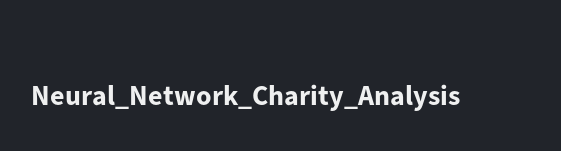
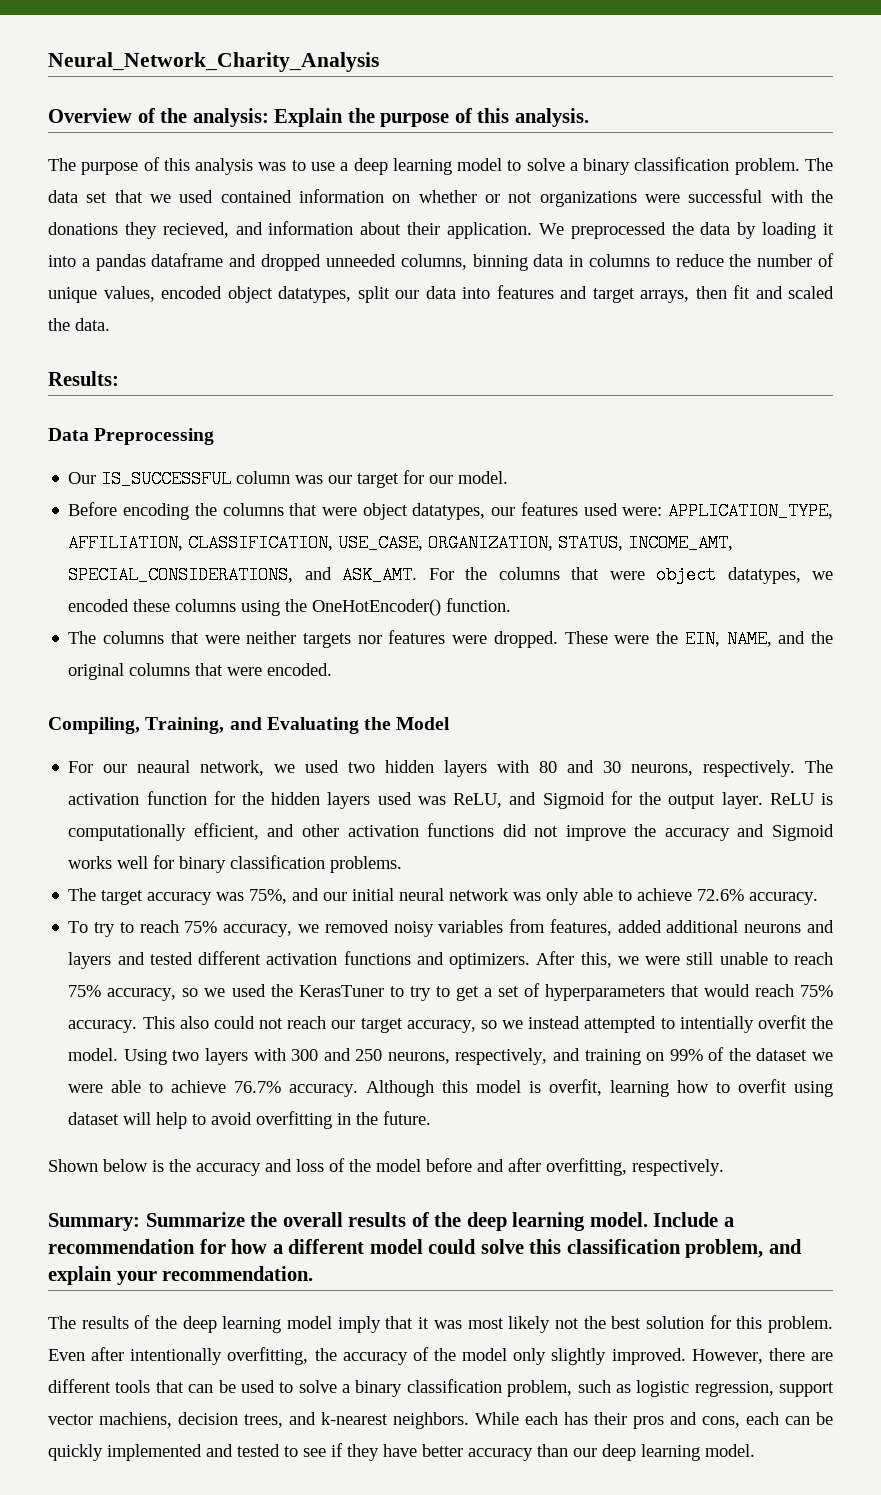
+ Overview of the analysis: Explain the purpose of this analysis.
+ The purpose of this analysis was to use a deep learning model to solve a binary classification problem. The data set that we used contained information on whether or not organizations were successful with the donations they recieved, and information about their application. We preprocessed the data by loading it into a pandas dataframe and dropped unneeded columns, binning data in columns to reduce the number of unique values, encoded object datatypes, split our data into features and target arrays, then fit and scaled the data.
+ Results:
+ Data Preprocessing
+ Our IS_SUCCESSFUL column was our target for our model.
+ Before encoding the columns that were object datatypes, our features used were: APPLICATION_TYPE, AFFILIATION, CLASSIFICATION, USE_CASE, ORGANIZATION, STATUS, INCOME_AMT, SPECIAL_CONSIDERATIONS, and ASK_AMT. For the columns that were object datatypes, we encoded these columns using the OneHotEncoder() function.
+ The columns that were neither targets nor features were dropped. These were the EIN, NAME, and the original columns that were encoded.
+ Compiling, Training, and Evaluating the Model
+ For our neaural network, we used two hidden layers with 80 and 30 neurons, respectively. The activation function for the hidden layers used was ReLU, and Sigmoid for the output layer. ReLU is computationally efficient, and other activation functions did not improve the accuracy and Sigmoid works well for binary classification problems.
+ The target accuracy was 75%, and our initial neural network was only able to achieve 72.6% accuracy.
+ To try to reach 75% accuracy, we removed noisy variables from features, added additional neurons and layers and tested different activation functions and optimizers. After this, we were still unable to reach 75% accuracy, so we used the KerasTuner to try to get a set of hyperparameters that would reach 75% accuracy. This also could not reach our target accuracy, so we instead attempted to intentially overfit the model. Using two layers with 300 and 250 neurons, respectively, and training on 99% of the dataset we were able to achieve 76.7% accuracy. Although this model is overfit, learning how to overfit using dataset will help to avoid overfitting in the future.
+ Shown below is the accuracy and loss of the model before and after overfitting, respectively.
+ Summary: Summarize the overall results of the deep learning model. Include a recommendation for how a different model could solve this classification problem, and explain your recommendation.
+ The results of the deep learning model imply that it was most likely not the best solution for this problem. Even after intentionally overfitting, the accuracy of the model only slightly improved. However, there are different tools that can be used to solve a binary classification problem, such as logistic regression, support vector machiens, decision trees, and k-nearest neighbors. While each has their pros and cons, each can be quickly implemented and tested to see if they have better accuracy than our deep learning model.

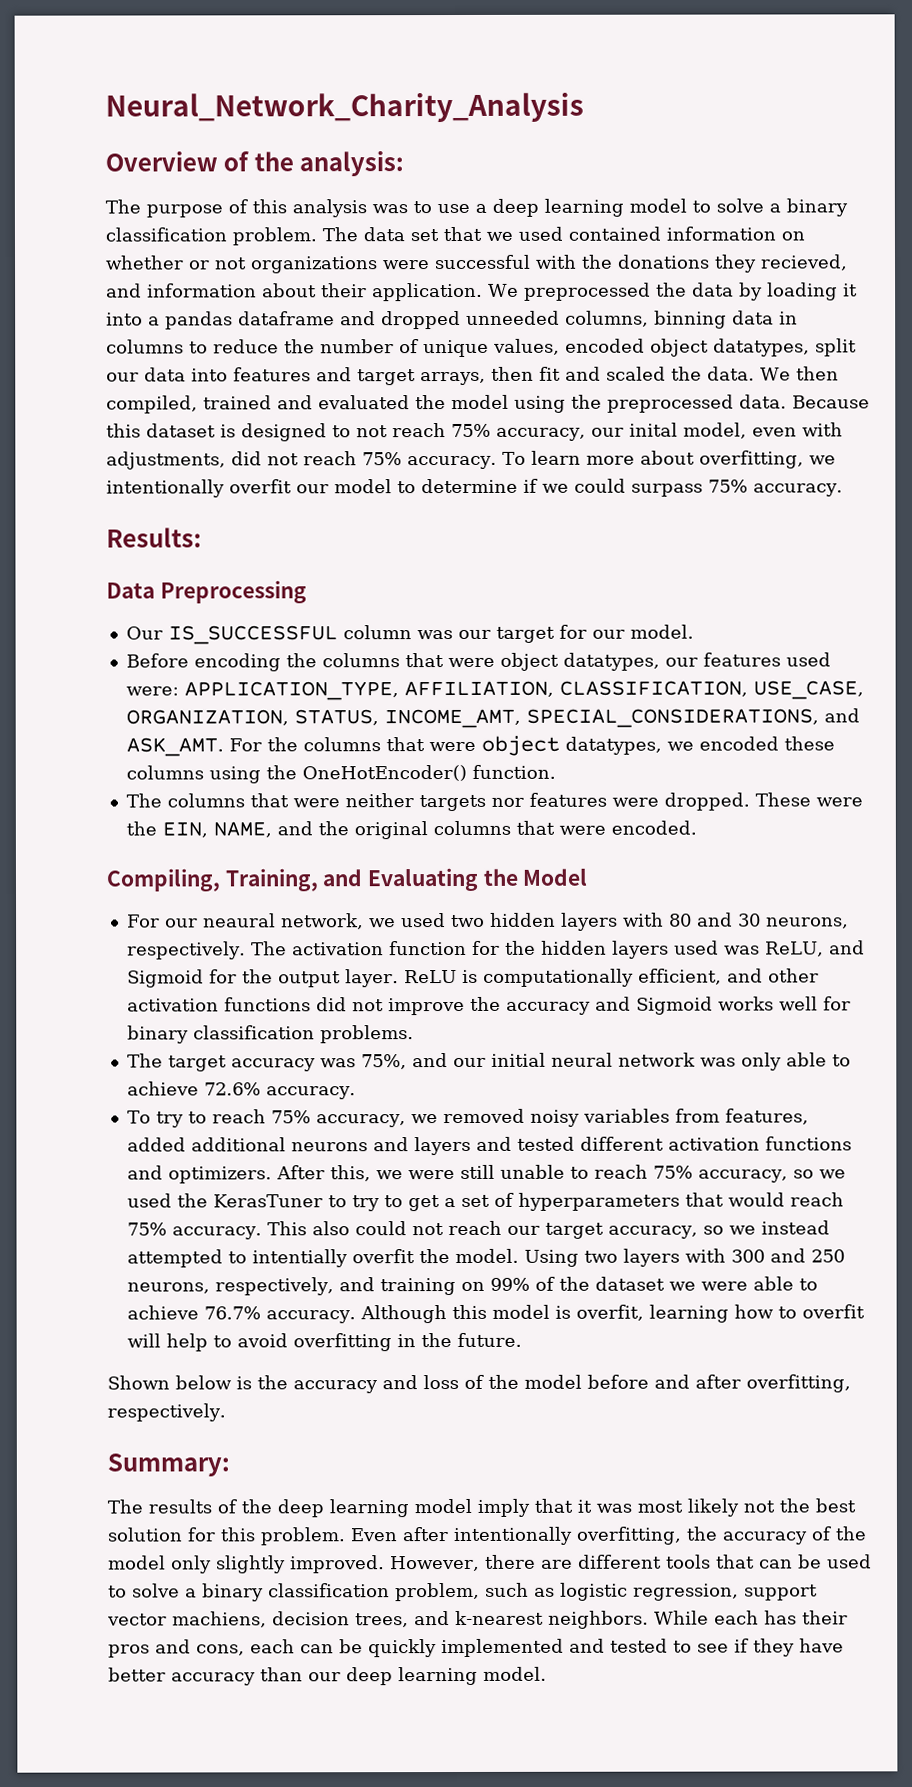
- Overview of the analysis: Explain the purpose of this analysis.
+ Overview of the analysis:
+ We then compiled, trained and evaluated the model using the preprocessed data. Because this dataset is designed to not reach 75% accuracy, our inital model, even with adjustments, did not reach 75% accuracy. To learn more about overfitting, we intentionally overfit our model to determine if we could surpass 75% accuracy.
- Although this model is overfit, learning how to overfit using dataset will help to avoid overfitting in the future.
+ Although this model is overfit, learning how to overfit will help to avoid overfitting in the future.
- Summary: Summarize the overall results of the deep learning model. Include a recommendation for how a different model could solve this classification problem, and explain your recommendation.
+ Summary:

